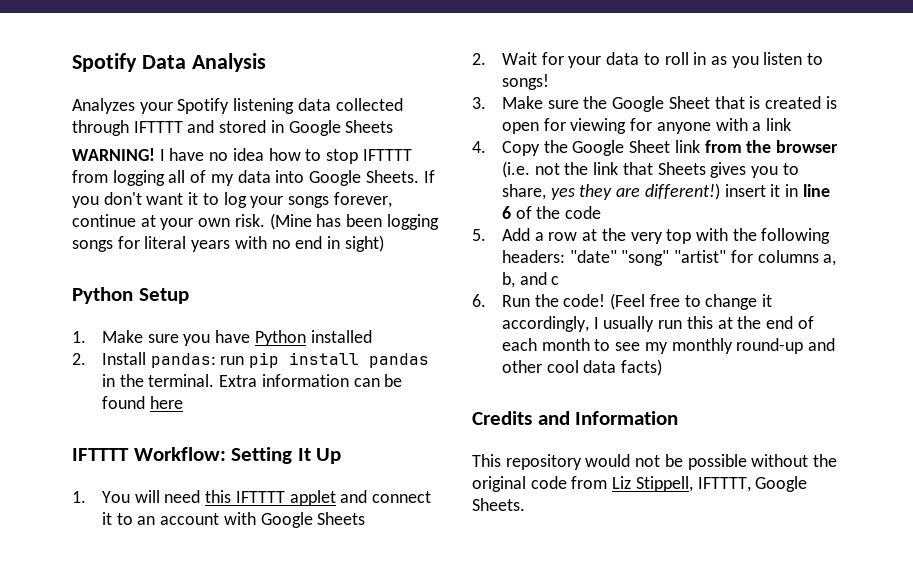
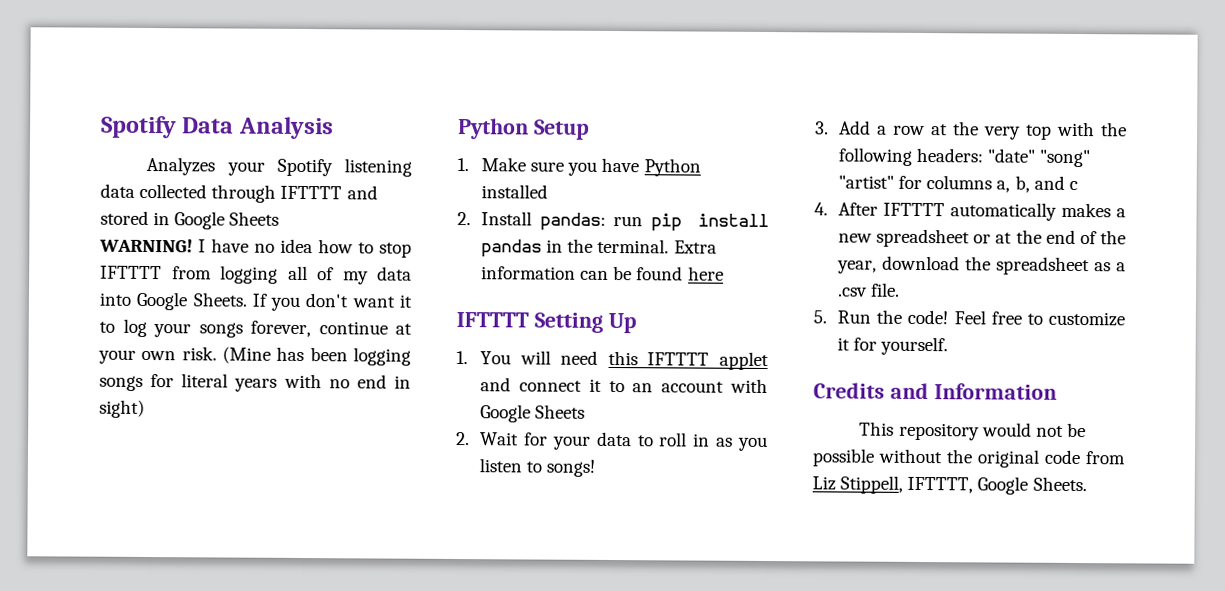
- IFTTTT Workflow: Setting It Up
+ IFTTTT Setting Up
- 3. Make sure the Google Sheet that is created is open for viewing for anyone with a link
- 4. Copy the Google Sheet link from the browser (i.e. not the link that Sheets gives you to share, yes they are different!) insert it in line 6 of the code
- 5. Add a row at the very top with the following headers: "date" "song" "artist" for columns a, b, and c
+ 3. Add a row at the very top with the following headers: "date" "song" "artist" for columns a, b, and c
- 6. Run the code! (Feel free to change it accordingly, I usually run this at the end of each month to see my monthly round-up and other cool data facts)
+ 4. After IFTTTT automatically makes a new spreadsheet or at the end of the year, download the spreadsheet as a .csv file.
+ 5. Run the code! Feel free to customize it for yourself.

